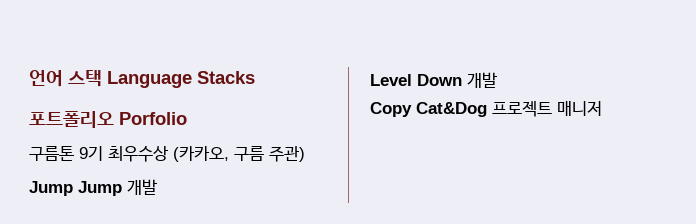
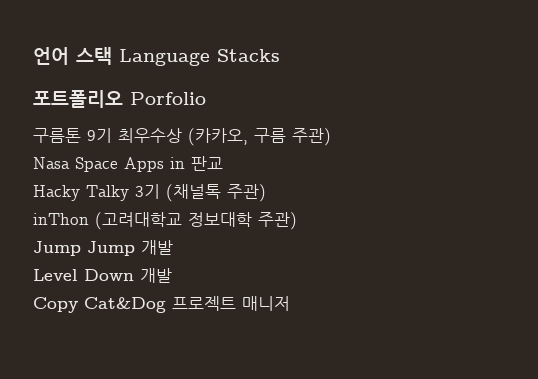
+ Nasa Space Apps in 판교
+ Hacky Talky 3기 (채널톡 주관)
+ inThon (고려대학교 정보대학 주관)

